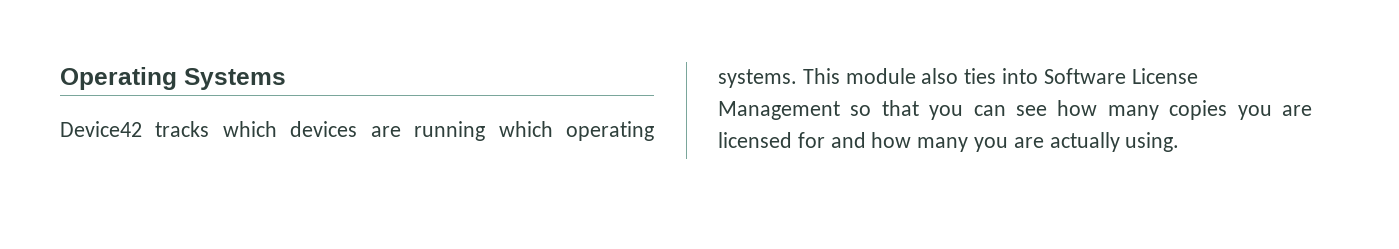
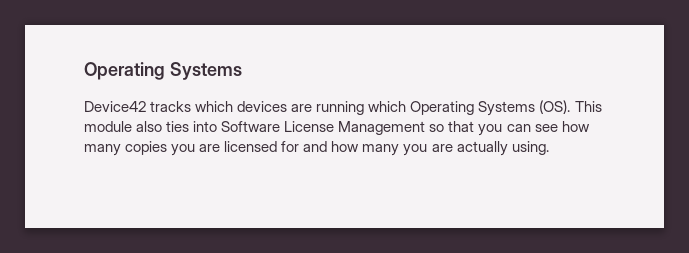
- Device42 tracks which devices are running which operating systems. This module also ties into Software License Management so that you can see how many copies you are licensed for and how many you are actually using.
+ Device42 tracks which devices are running which Operating Systems (OS). This module also ties into Software License Management so that you can see how many copies you are licensed for and how many you are actually using.

